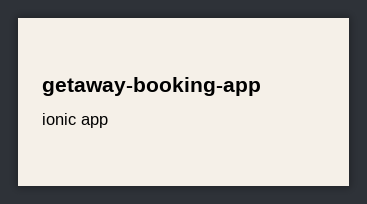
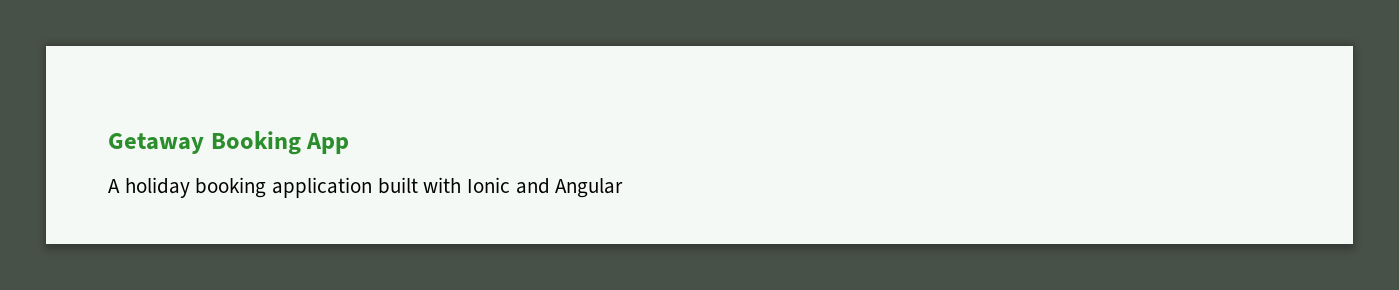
- getaway-booking-app
- ionic app
+ Getaway Booking App
+ A holiday booking application built with Ionic and Angular

